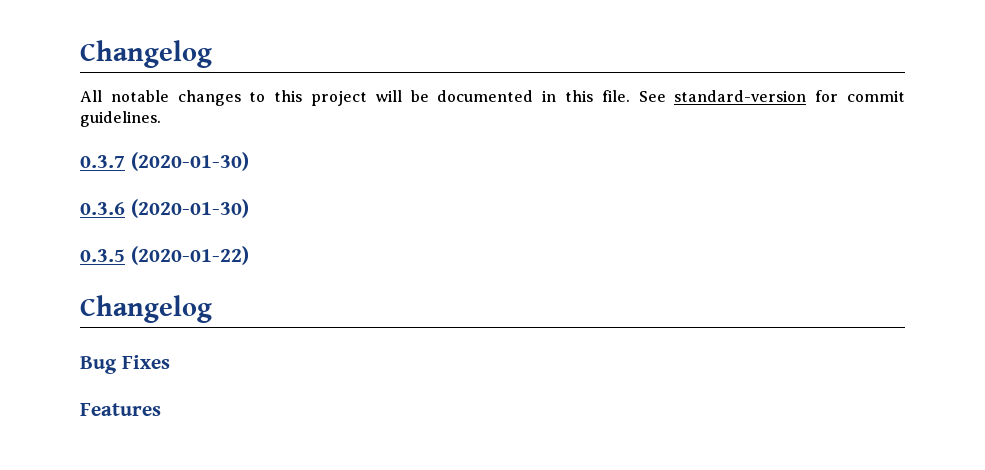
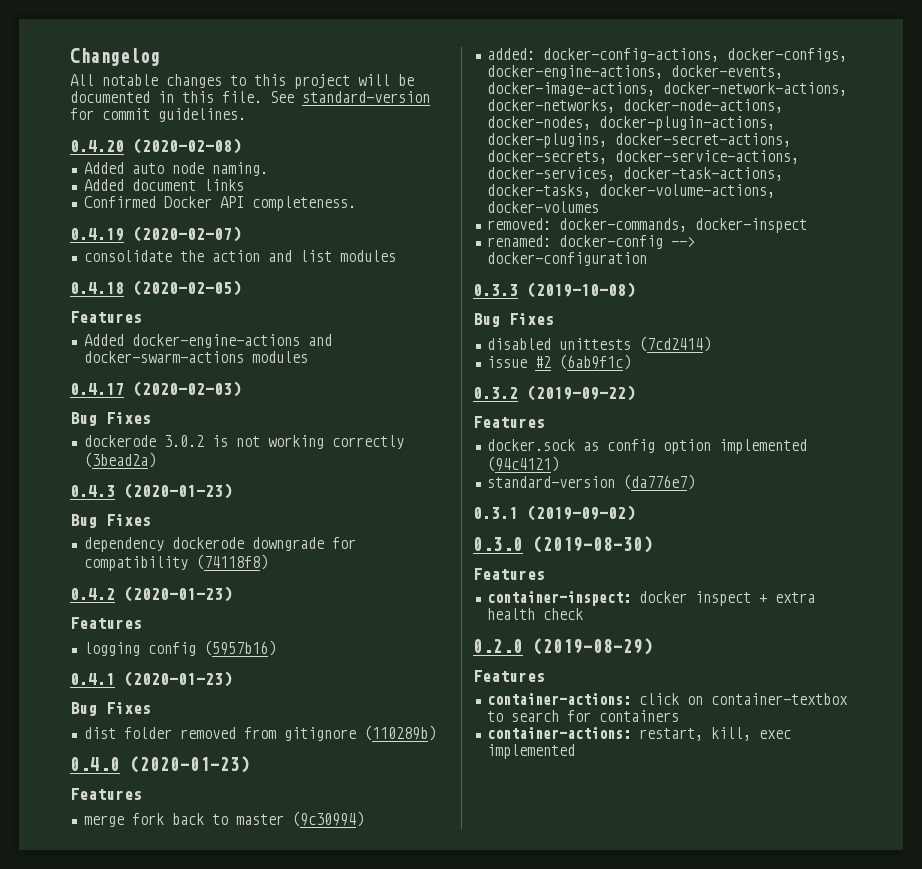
- 0.3.7 (2020-01-30)
- 0.3.6 (2020-01-30)
- 0.3.5 (2020-01-22)
- Changelog
+ 0.4.20 (2020-02-08)
+ Added auto node naming.
+ Added document links
+ Confirmed Docker API completeness.
+ 0.4.19 (2020-02-07)
+ consolidate the action and list modules
+ 0.4.18 (2020-02-05)
+ Features
+ Added docker-engine-actions and docker-swarm-actions modules
+ 0.4.17 (2020-02-03)
  Bug Fixes
+ dockerode 3.0.2 is not working correctly (3bead2a)
+ 0.4.3 (2020-01-23)
+ Bug Fixes
+ dependency dockerode downgrade for compatibility (74118f8)
+ 0.4.2 (2020-01-23)
  Features
+ logging config (5957b16)
+ 0.4.1 (2020-01-23)
+ Bug Fixes
+ dist folder removed from gitignore (110289b)
+ 0.4.0 (2020-01-23)
+ Features
+ merge fork back to master (9c30994)
+ added: docker-config-actions, docker-configs, docker-engine-actions, docker-events, docker-image-actions, docker-network-actions, docker-networks, docker-node-actions, docker-nodes, docker-plugin-actions, docker-plugins, docker-secret-actions, docker-secrets, docker-service-actions, docker-services, docker-task-actions, docker-tasks, docker-volume-actions, docker-volumes
+ removed: docker-commands, docker-inspect
+ renamed: docker-config --> docker-configuration
+ 0.3.3 (2019-10-08)
+ Bug Fixes
+ disabled unittests (7cd2414)
+ issue #2 (6ab9f1c)
+ 0.3.2 (2019-09-22)
+ Features
+ docker.sock as config option implemented (94c4121)
+ standard-version (da776e7)
+ 0.3.1 (2019-09-02)
+ 0.3.0 (2019-08-30)
+ Features
+ container-inspect: docker inspect + extra health check
+ 0.2.0 (2019-08-29)
+ Features
+ container-actions: click on container-textbox to search for containers
+ container-actions: restart, kill, exec implemented

